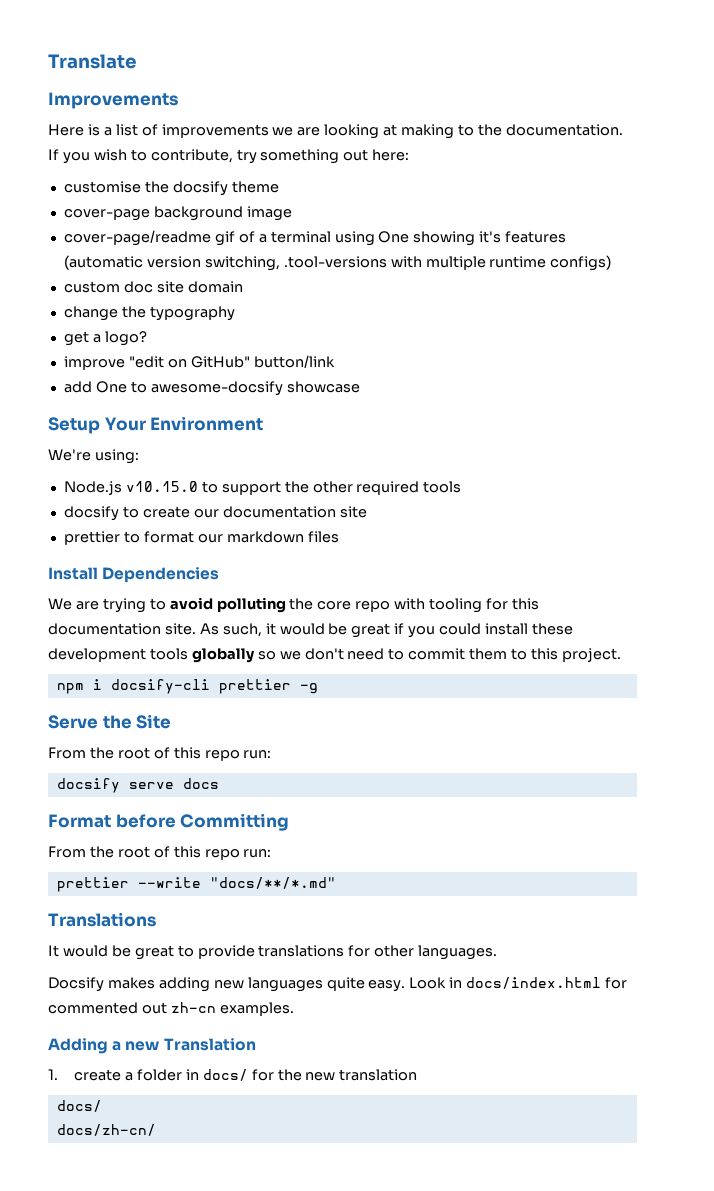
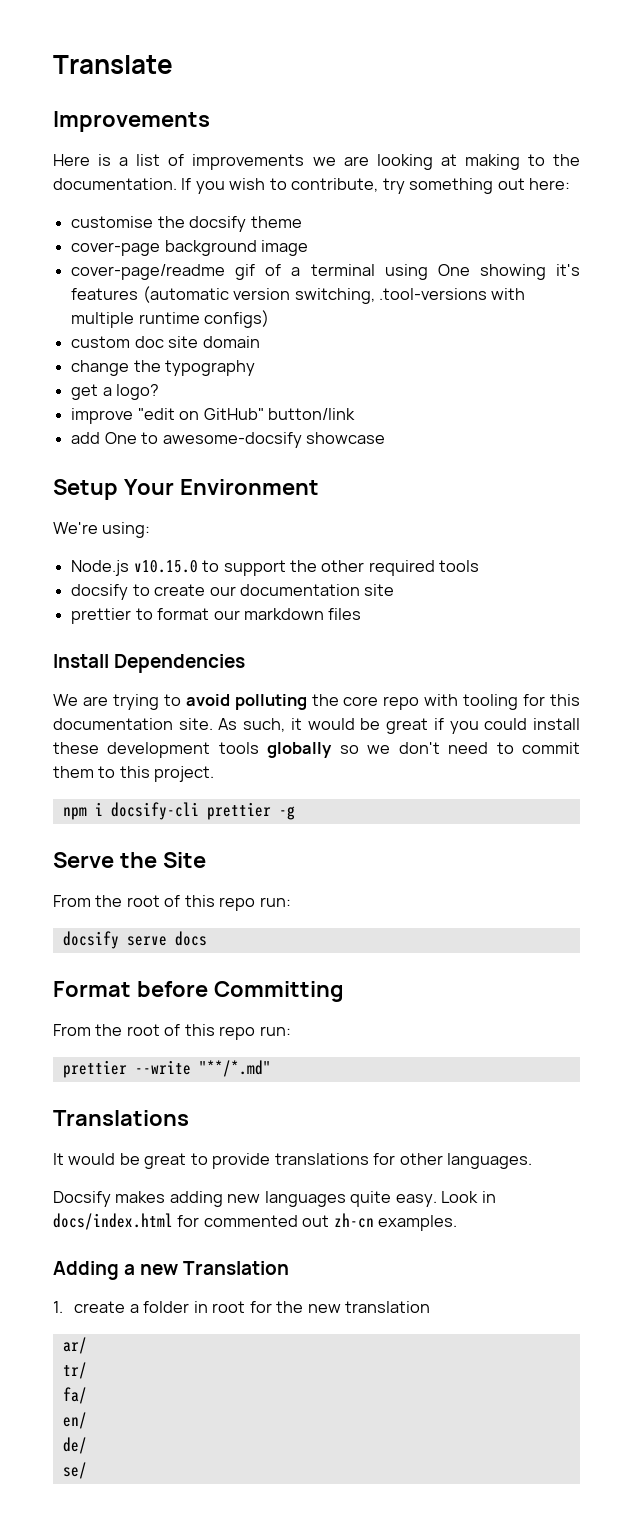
- prettier --write "docs/**/*.md"
+ prettier --write "**/*.md"
- 1. create a folder in docs/ for the new translation
- docs/
- docs/zh-cn/
+ 1. create a folder in root for the new translation
+ ar/
+ tr/
+ fa/
+ en/
+ de/
+ se/

